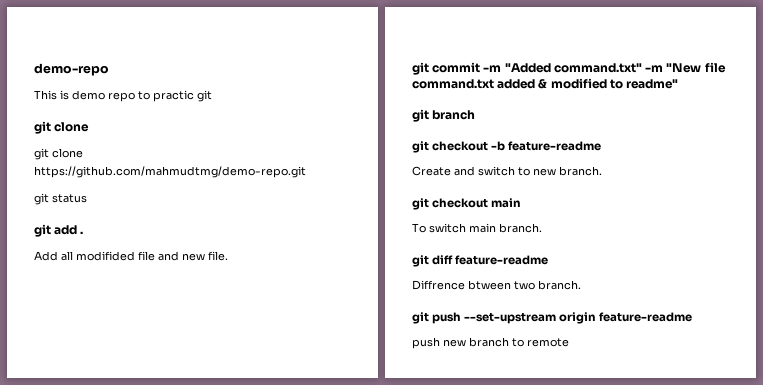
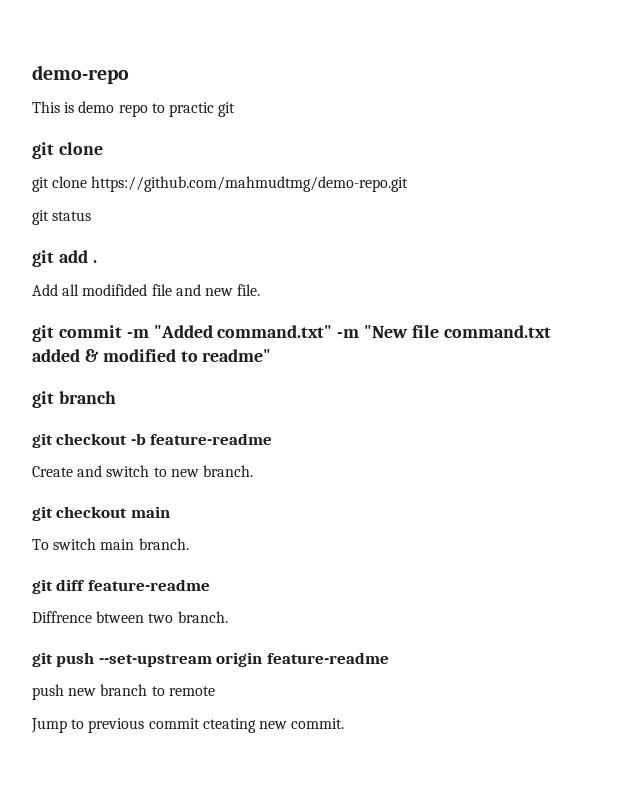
+ Jump to previous commit cteating new commit.

